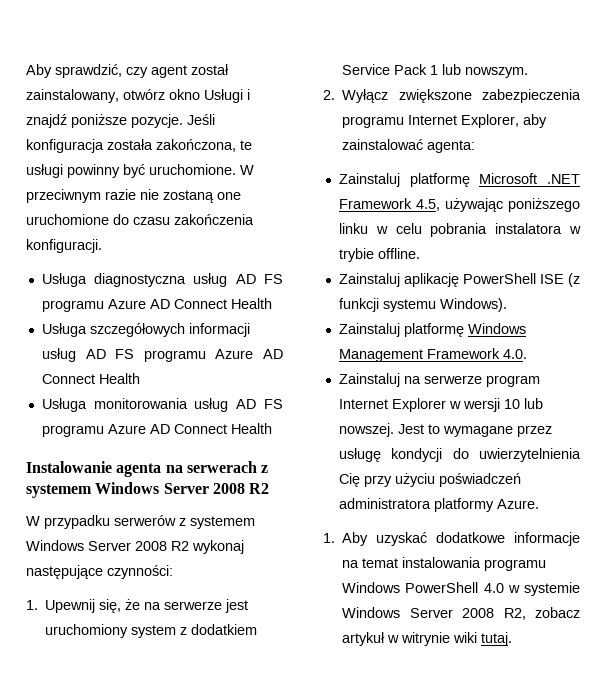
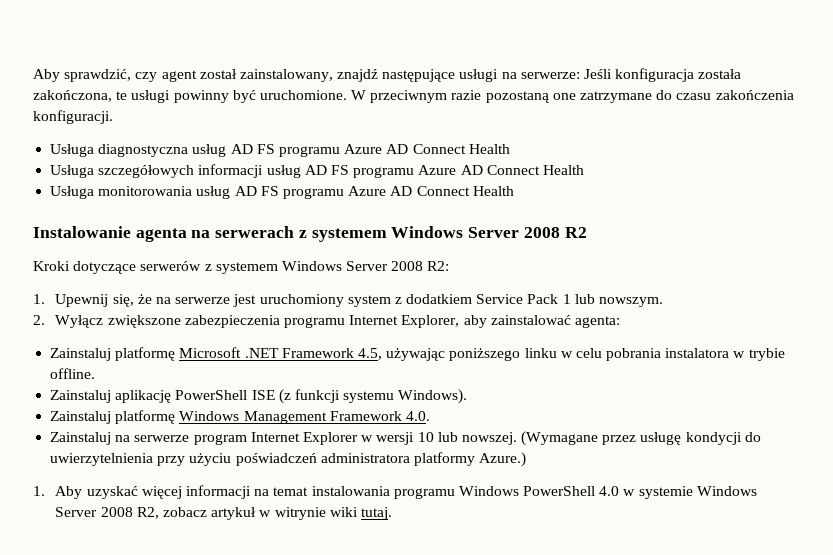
- Aby sprawdzić, czy agent został zainstalowany, otwórz okno Usługi i znajdź poniższe pozycje. Jeśli konfiguracja została zakończona, te usługi powinny być uruchomione.
+ Aby sprawdzić, czy agent został zainstalowany, znajdź następujące usługi na serwerze: Jeśli konfiguracja została zakończona, te usługi powinny być uruchomione.
- W przeciwnym razie nie zostaną one uruchomione do czasu zakończenia konfiguracji.
+ W przeciwnym razie pozostaną one zatrzymane do czasu zakończenia konfiguracji.
- W przypadku serwerów z systemem Windows Server 2008 R2 wykonaj następujące czynności:
+ Kroki dotyczące serwerów z systemem Windows Server 2008 R2:
- Jest to wymagane przez usługę kondycji do uwierzytelnienia Cię przy użyciu poświadczeń administratora platformy Azure.
+ (Wymagane przez usługę kondycji do uwierzytelnienia przy użyciu poświadczeń administratora platformy Azure.)
- 1. Aby uzyskać dodatkowe informacje na temat instalowania programu Windows PowerShell 4.0 w systemie Windows Server 2008 R2, zobacz artykuł w witrynie wiki tutaj.
+ 1. Aby uzyskać więcej informacji na temat instalowania programu Windows PowerShell 4.0 w systemie Windows Server 2008 R2, zobacz artykuł w witrynie wiki tutaj.

